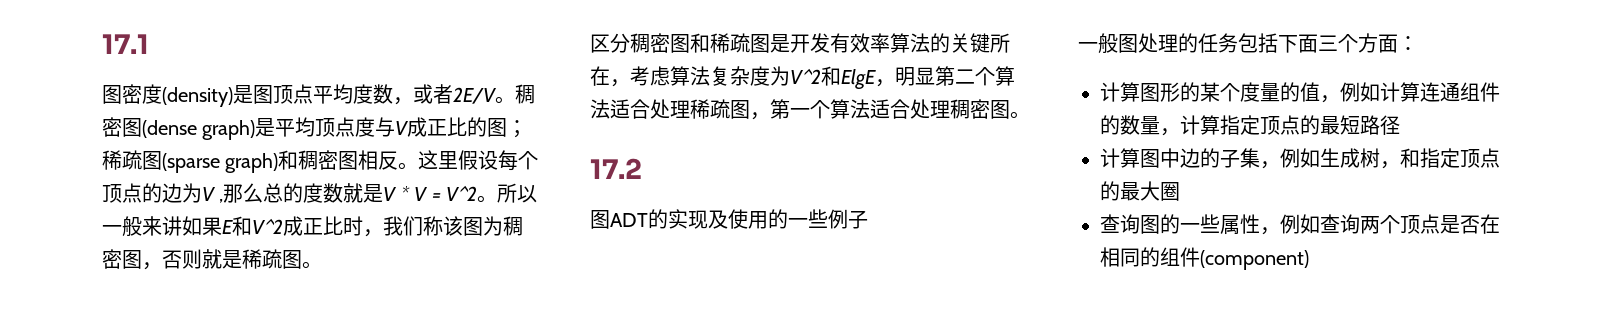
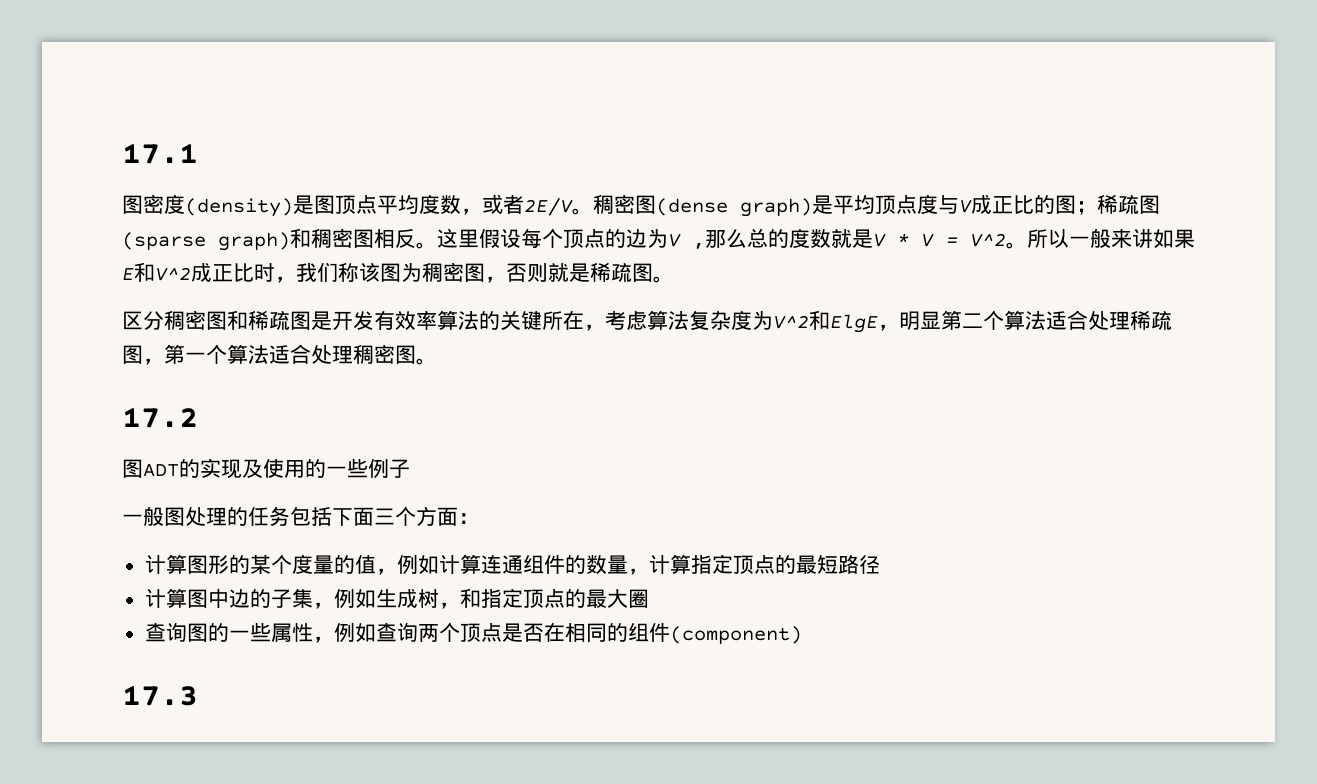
+ 17.3

